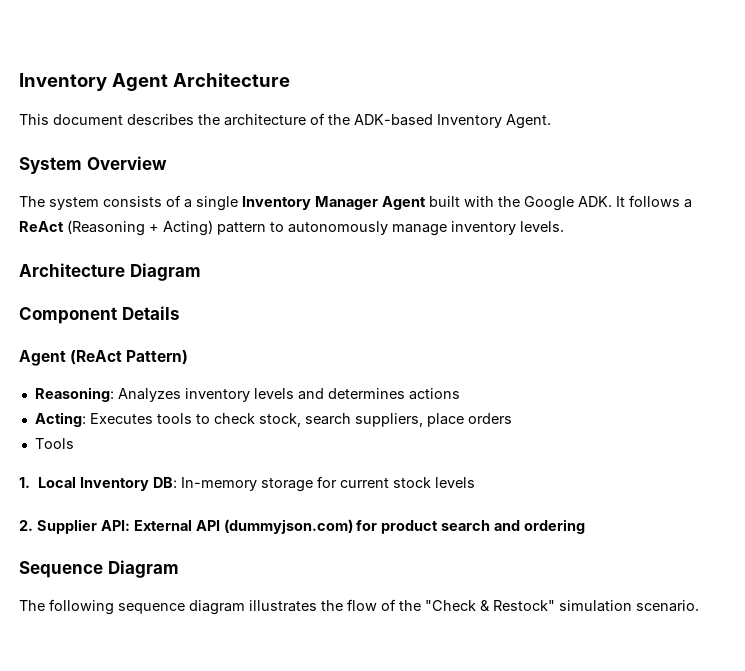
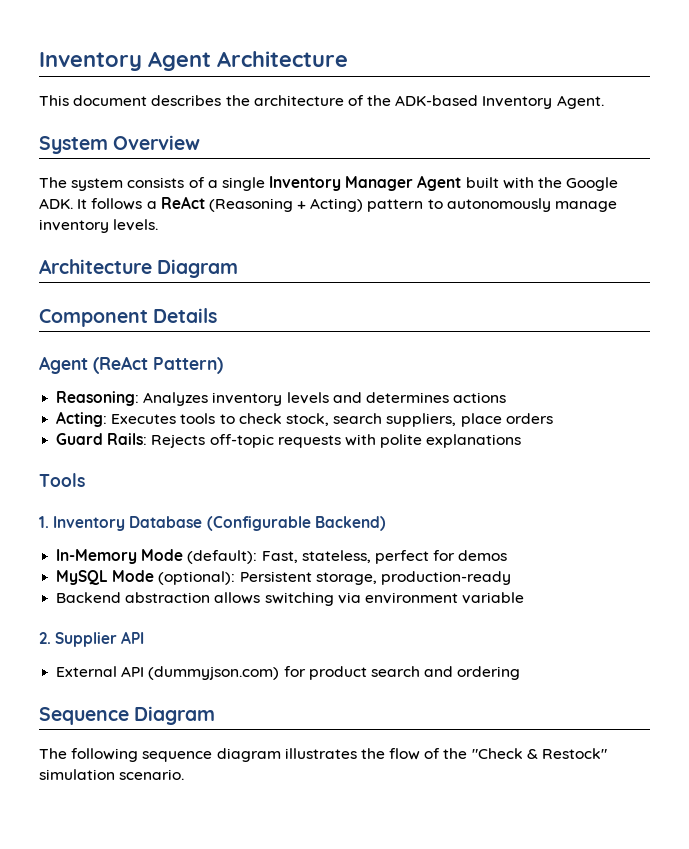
+ Guard Rails: Rejects off-topic requests with polite explanations
  Tools
- 1. Local Inventory DB: In-memory storage for current stock levels
+ 1. Inventory Database (Configurable Backend)
+ In-Memory Mode (default): Fast, stateless, perfect for demos
+ MySQL Mode (optional): Persistent storage, production-ready
+ Backend abstraction allows switching via environment variable
- 2. Supplier API: External API (dummyjson.com) for product search and ordering
+ 2. Supplier API
+ External API (dummyjson.com) for product search and ordering

